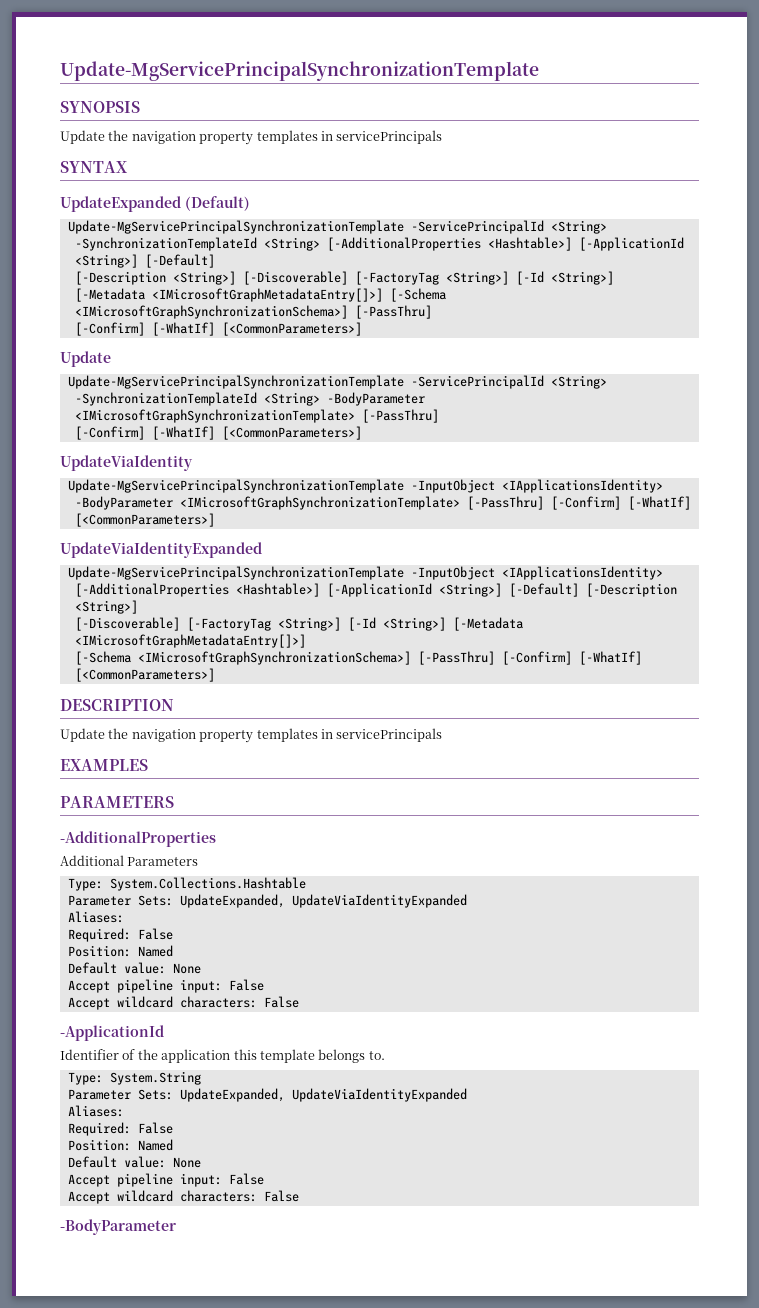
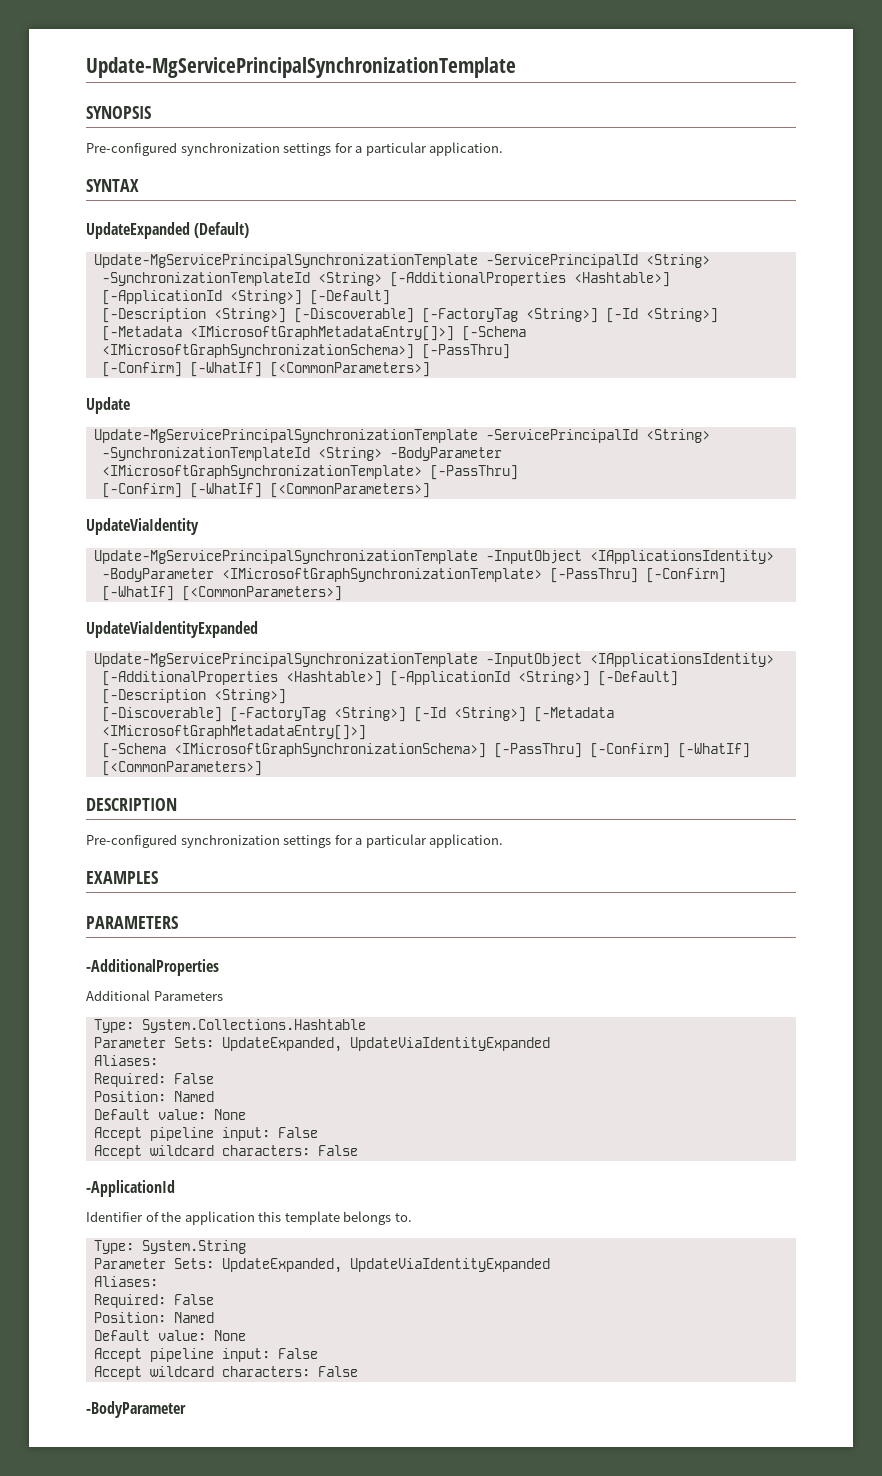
  SYNOPSIS
- Update the navigation property templates in servicePrincipals
+ Pre-configured synchronization settings for a particular application.
  DESCRIPTION
- Update the navigation property templates in servicePrincipals
+ Pre-configured synchronization settings for a particular application.

